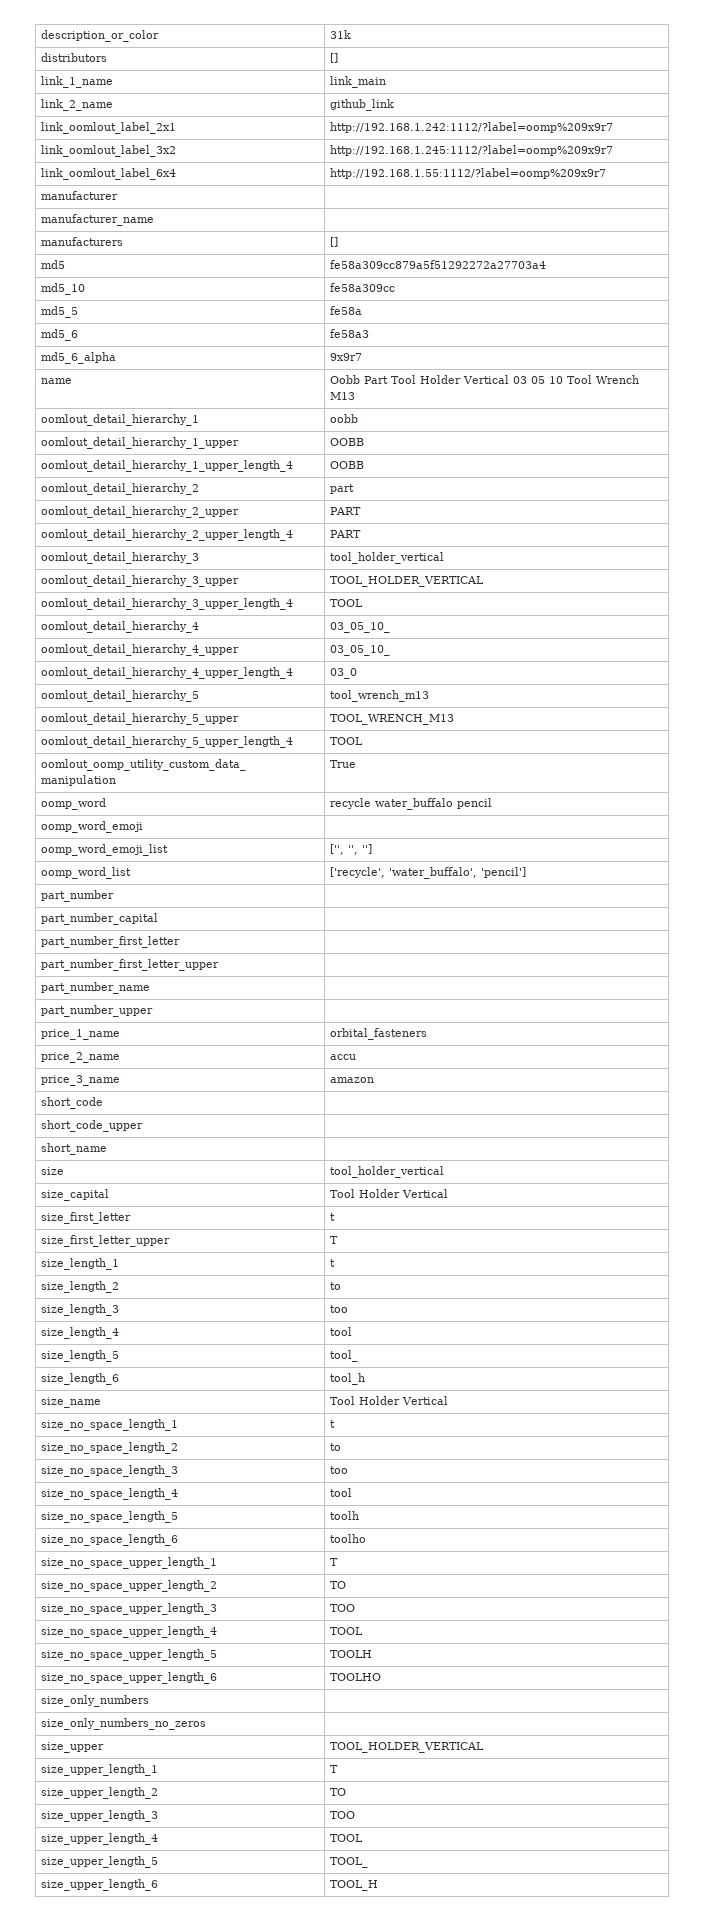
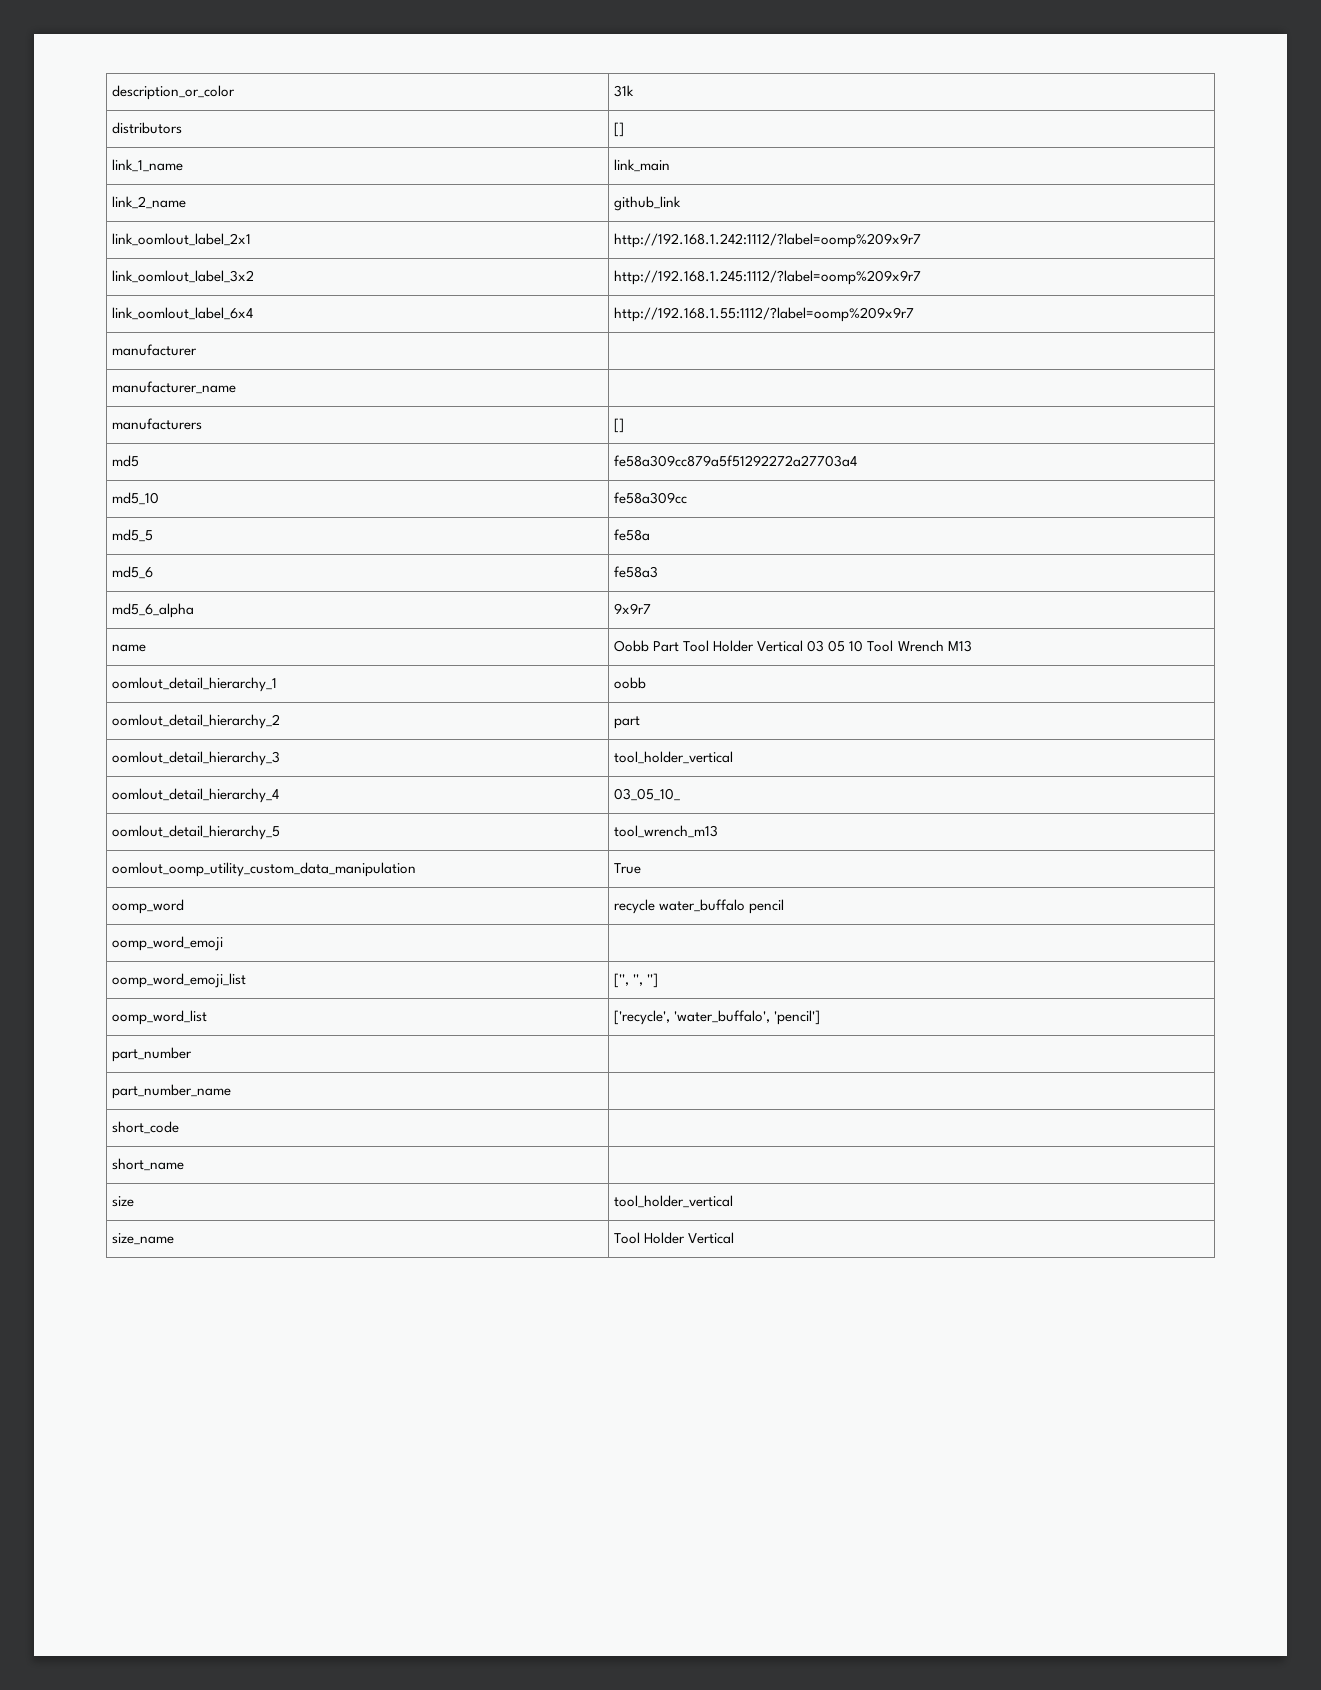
- oomlout_detail_hierarchy_1_upper | OOBB
- oomlout_detail_hierarchy_1_upper_length_4 | OOBB
  oomlout_detail_hierarchy_2 | part
- oomlout_detail_hierarchy_2_upper | PART
- oomlout_detail_hierarchy_2_upper_length_4 | PART
  oomlout_detail_hierarchy_3 | tool_holder_vertical
- oomlout_detail_hierarchy_3_upper | TOOL_HOLDER_VERTICAL
- oomlout_detail_hierarchy_3_upper_length_4 | TOOL
  oomlout_detail_hierarchy_4 | 03_05_10_
- oomlout_detail_hierarchy_4_upper | 03_05_10_
- oomlout_detail_hierarchy_4_upper_length_4 | 03_0
  oomlout_detail_hierarchy_5 | tool_wrench_m13
- oomlout_detail_hierarchy_5_upper | TOOL_WRENCH_M13
- oomlout_detail_hierarchy_5_upper_length_4 | TOOL
- part_number_capital |
- part_number_first_letter |
- part_number_first_letter_upper |
  part_number_name |
- part_number_upper |
- price_1_name | orbital_fasteners
- price_2_name | accu
- price_3_name | amazon
- short_code_upper |
- size_capital | Tool Holder Vertical
- size_first_letter | t
- size_first_letter_upper | T
- size_length_1 | t
- size_length_2 | to
- size_length_3 | too
- size_length_4 | tool
- size_length_5 | tool_
- size_length_6 | tool_h
  size_name | Tool Holder Vertical
- size_no_space_length_1 | t
- size_no_space_length_2 | to
- size_no_space_length_3 | too
- size_no_space_length_4 | tool
- size_no_space_length_5 | toolh
- size_no_space_length_6 | toolho
- size_no_space_upper_length_1 | T
- size_no_space_upper_length_2 | TO
- size_no_space_upper_length_3 | TOO
- size_no_space_upper_length_4 | TOOL
- size_no_space_upper_length_5 | TOOLH
- size_no_space_upper_length_6 | TOOLHO
- size_only_numbers |
- size_only_numbers_no_zeros |
- size_upper | TOOL_HOLDER_VERTICAL
- size_upper_length_1 | T
- size_upper_length_2 | TO
- size_upper_length_3 | TOO
- size_upper_length_4 | TOOL
- size_upper_length_5 | TOOL_
- size_upper_length_6 | TOOL_H

